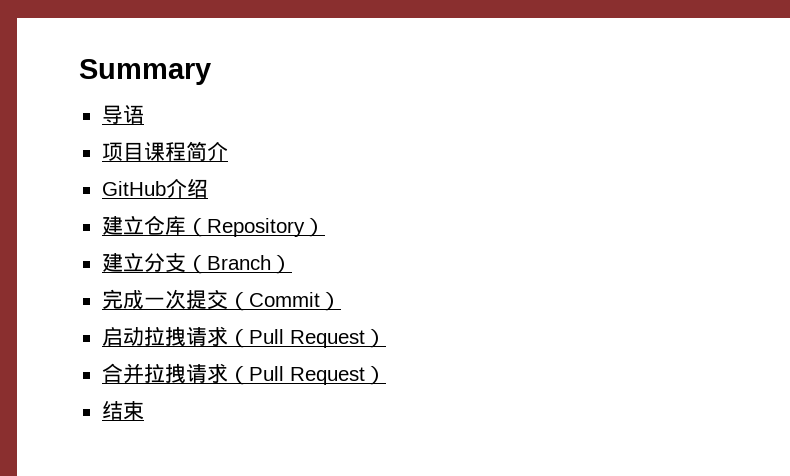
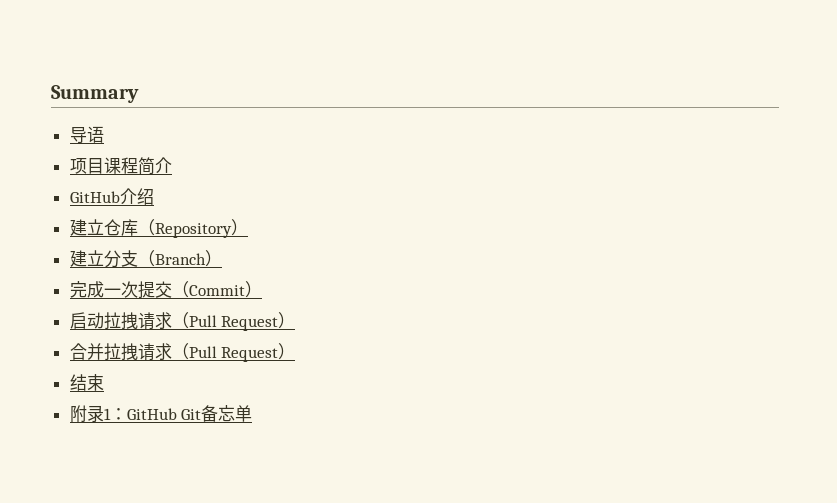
+ 附录1：GitHub Git备忘单

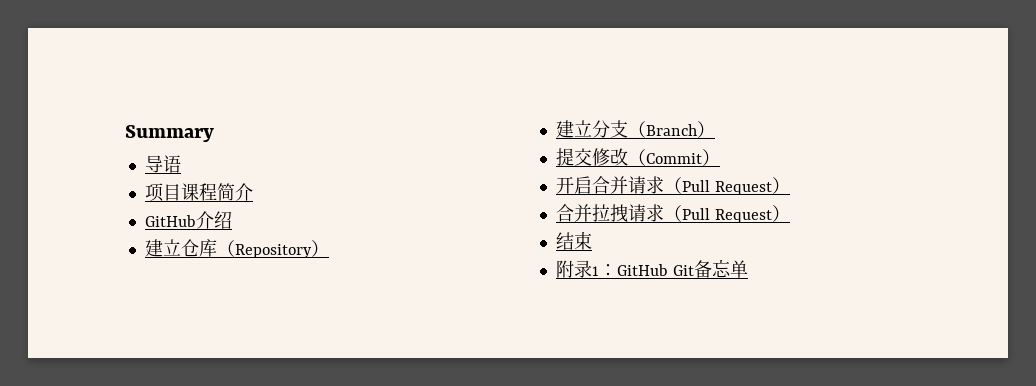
- 完成一次提交（Commit）
+ 提交修改（Commit）
- 启动拉拽请求（Pull Request）
+ 开启合并请求（Pull Request）

